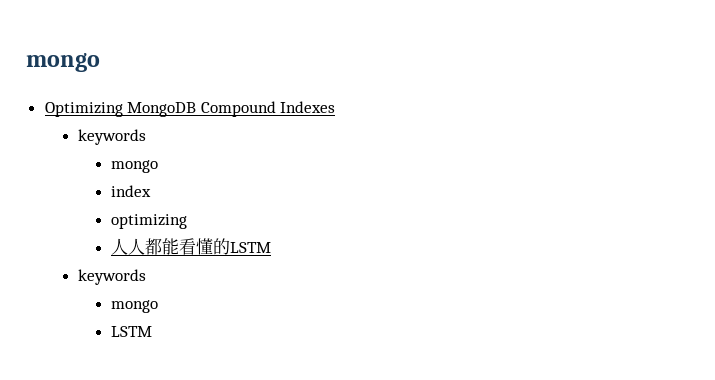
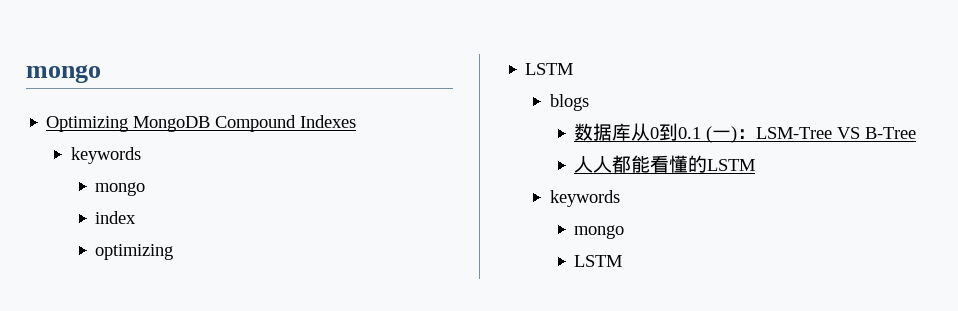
  optimizing
+ LSTM
+ blogs
+ 数据库从0到0.1 (一)：LSM-Tree VS B-Tree

